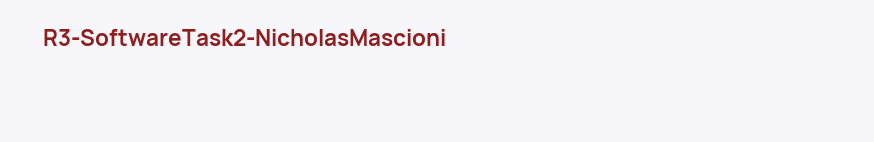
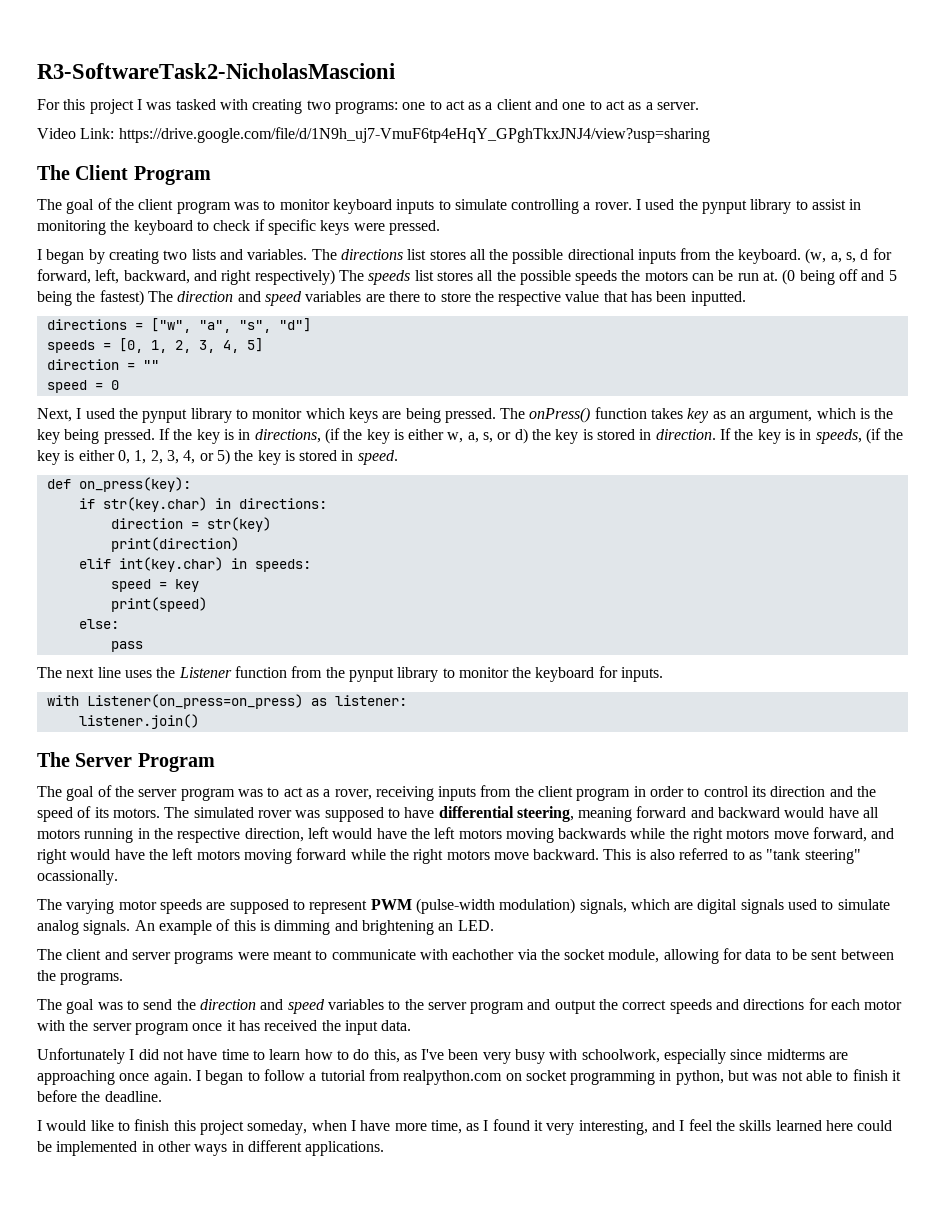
+ For this project I was tasked with creating two programs: one to act as a client and one to act as a server.
+ Video Link: https://drive.google.com/file/d/1N9h_uj7-VmuF6tp4eHqY_GPghTkxJNJ4/view?usp=sharing
+ The Client Program
+ The goal of the client program was to monitor keyboard inputs to simulate controlling a rover. I used the pynput library to assist in monitoring the keyboard to check if specific keys were pressed.
+ I began by creating two lists and variables. The directions list stores all the possible directional inputs from the keyboard. (w, a, s, d for forward, left, backward, and right respectively) The speeds list stores all the possible speeds the motors can be run at. (0 being off and 5 being the fastest) The direction and speed variables are there to store the respective value that has been inputted.
+ directions = ["w", "a", "s", "d"]
+ speeds = [0, 1, 2, 3, 4, 5]
+ direction = ""
+ speed = 0
+ Next, I used the pynput library to monitor which keys are being pressed. The onPress() function takes key as an argument, which is the key being pressed. If the key is in directions, (if the key is either w, a, s, or d) the key is stored in direction. If the key is in speeds, (if the key is either 0, 1, 2, 3, 4, or 5) the key is stored in speed.
+ def on_press(key):
+ if str(key.char) in directions:
+ direction = str(key)
+ print(direction)
+ elif int(key.char) in speeds:
+ speed = key
+ print(speed)
+ else:
+ pass
+ The next line uses the Listener function from the pynput library to monitor the keyboard for inputs.
+ with Listener(on_press=on_press) as listener:
+ listener.join()
+ The Server Program
+ The goal of the server program was to act as a rover, receiving inputs from the client program in order to control its direction and the speed of its motors. The simulated rover was supposed to have differential steering, meaning forward and backward would have all motors running in the respective direction, left would have the left motors moving backwards while the right motors move forward, and right would have the left motors moving forward while the right motors move backward. This is also referred to as "tank steering" ocassionally.
+ The varying motor speeds are supposed to represent PWM (pulse-width modulation) signals, which are digital signals used to simulate analog signals. An example of this is dimming and brightening an LED.
+ The client and server programs were meant to communicate with eachother via the socket module, allowing for data to be sent between the programs.
+ The goal was to send the direction and speed variables to the server program and output the correct speeds and directions for each motor with the server program once it has received the input data.
+ Unfortunately I did not have time to learn how to do this, as I've been very busy with schoolwork, especially since midterms are approaching once again. I began to follow a tutorial from realpython.com on socket programming in python, but was not able to finish it before the deadline.
+ I would like to finish this project someday, when I have more time, as I found it very interesting, and I feel the skills learned here could be implemented in other ways in different applications.

